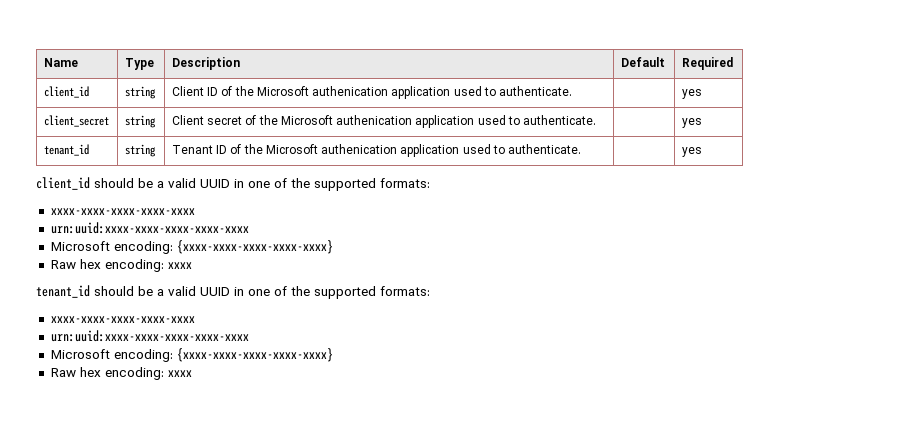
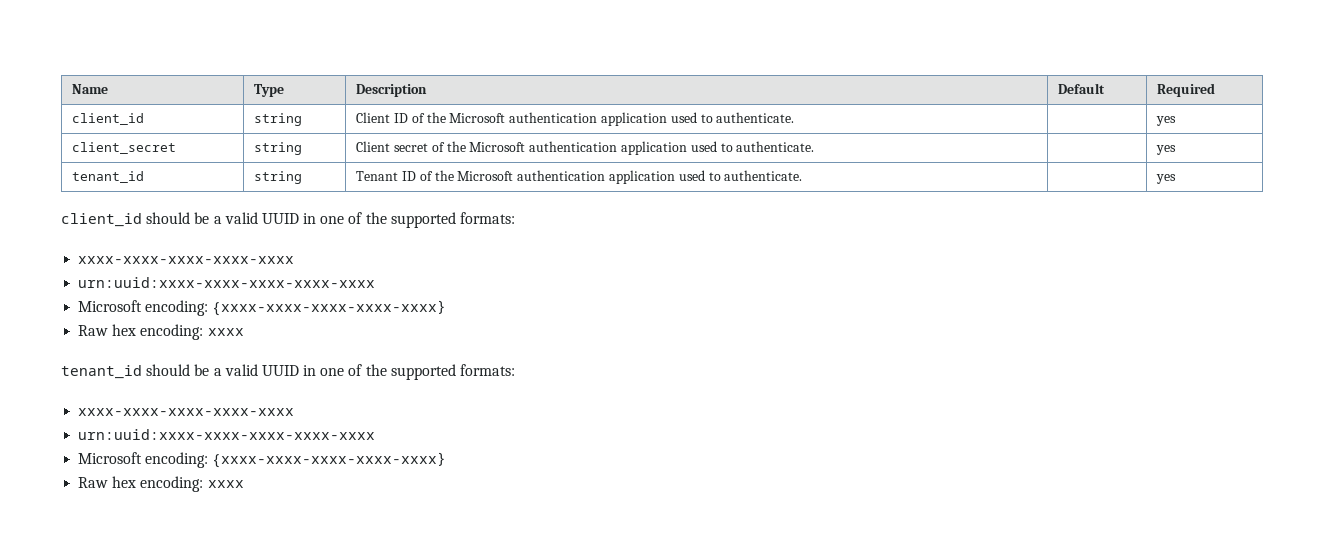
- client_id | string | Client ID of the Microsoft authenication application used to authenticate. | | yes
+ client_id | string | Client ID of the Microsoft authentication application used to authenticate. | | yes
- client_secret | string | Client secret of the Microsoft authenication application used to authenticate. | | yes
+ client_secret | string | Client secret of the Microsoft authentication application used to authenticate. | | yes
- tenant_id | string | Tenant ID of the Microsoft authenication application used to authenticate. | | yes
+ tenant_id | string | Tenant ID of the Microsoft authentication application used to authenticate. | | yes

